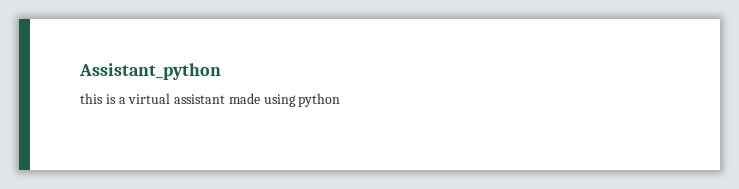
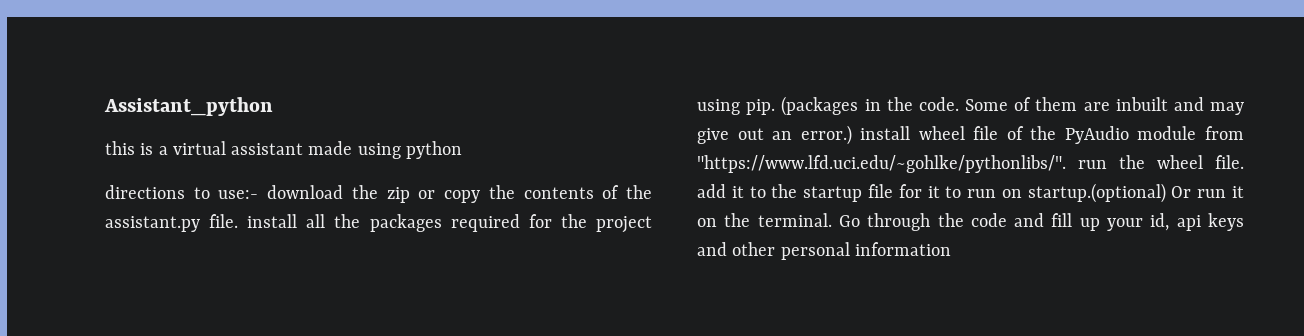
+ directions to use:- download the zip or copy the contents of the assistant.py file. install all the packages required for the project using pip. (packages in the code. Some of them are inbuilt and may give out an error.) install wheel file of the PyAudio module from "https://www.lfd.uci.edu/~gohlke/pythonlibs/". run the wheel file. add it to the startup file for it to run on startup.(optional) Or run it on the terminal. Go through the code and fill up your id, api keys and other personal information

